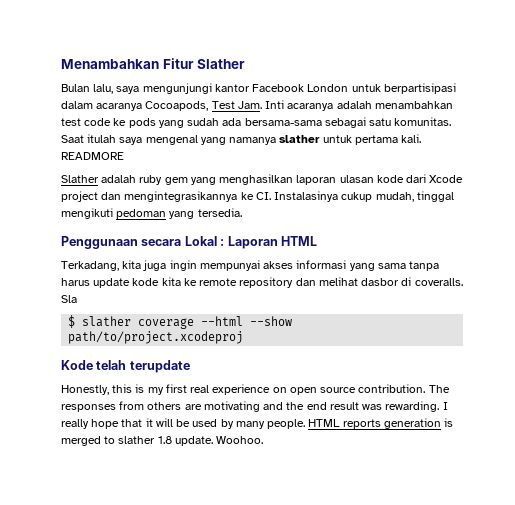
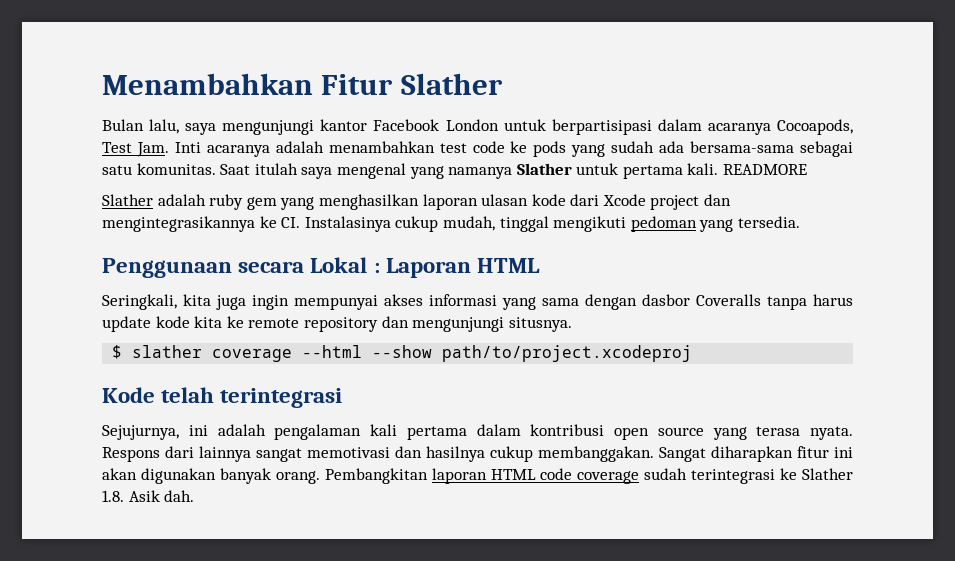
- Saat itulah saya mengenal yang namanya slather untuk pertama kali.
+ Saat itulah saya mengenal yang namanya Slather untuk pertama kali.
- Terkadang, kita juga ingin mempunyai akses informasi yang sama tanpa harus update kode kita ke remote repository dan melihat dasbor di coveralls. Sla
+ Seringkali, kita juga ingin mempunyai akses informasi yang sama dengan dasbor Coveralls tanpa harus update kode kita ke remote repository dan mengunjungi situsnya.
- Kode telah terupdate
- Honestly, this is my first real experience on open source contribution. The responses from others are motivating and the end result was rewarding. I really hope that it will be used by many people. HTML reports generation is merged to slather 1.8 update. Woohoo.
+ Kode telah terintegrasi
+ Sejujurnya, ini adalah pengalaman kali pertama dalam kontribusi open source yang terasa nyata. Respons dari lainnya sangat memotivasi dan hasilnya cukup membanggakan. Sangat diharapkan fitur ini akan digunakan banyak orang. Pembangkitan laporan HTML code coverage sudah terintegrasi ke Slather 1.8. Asik dah.

